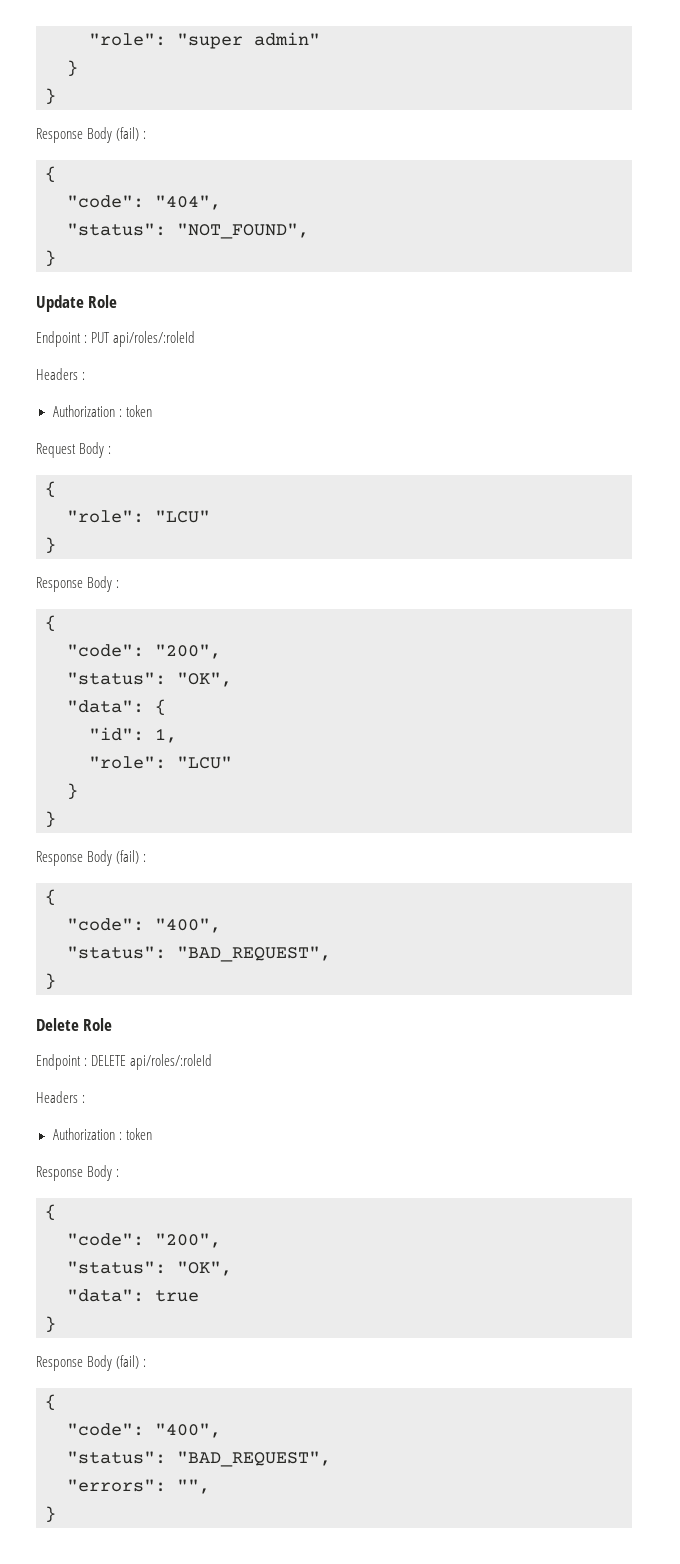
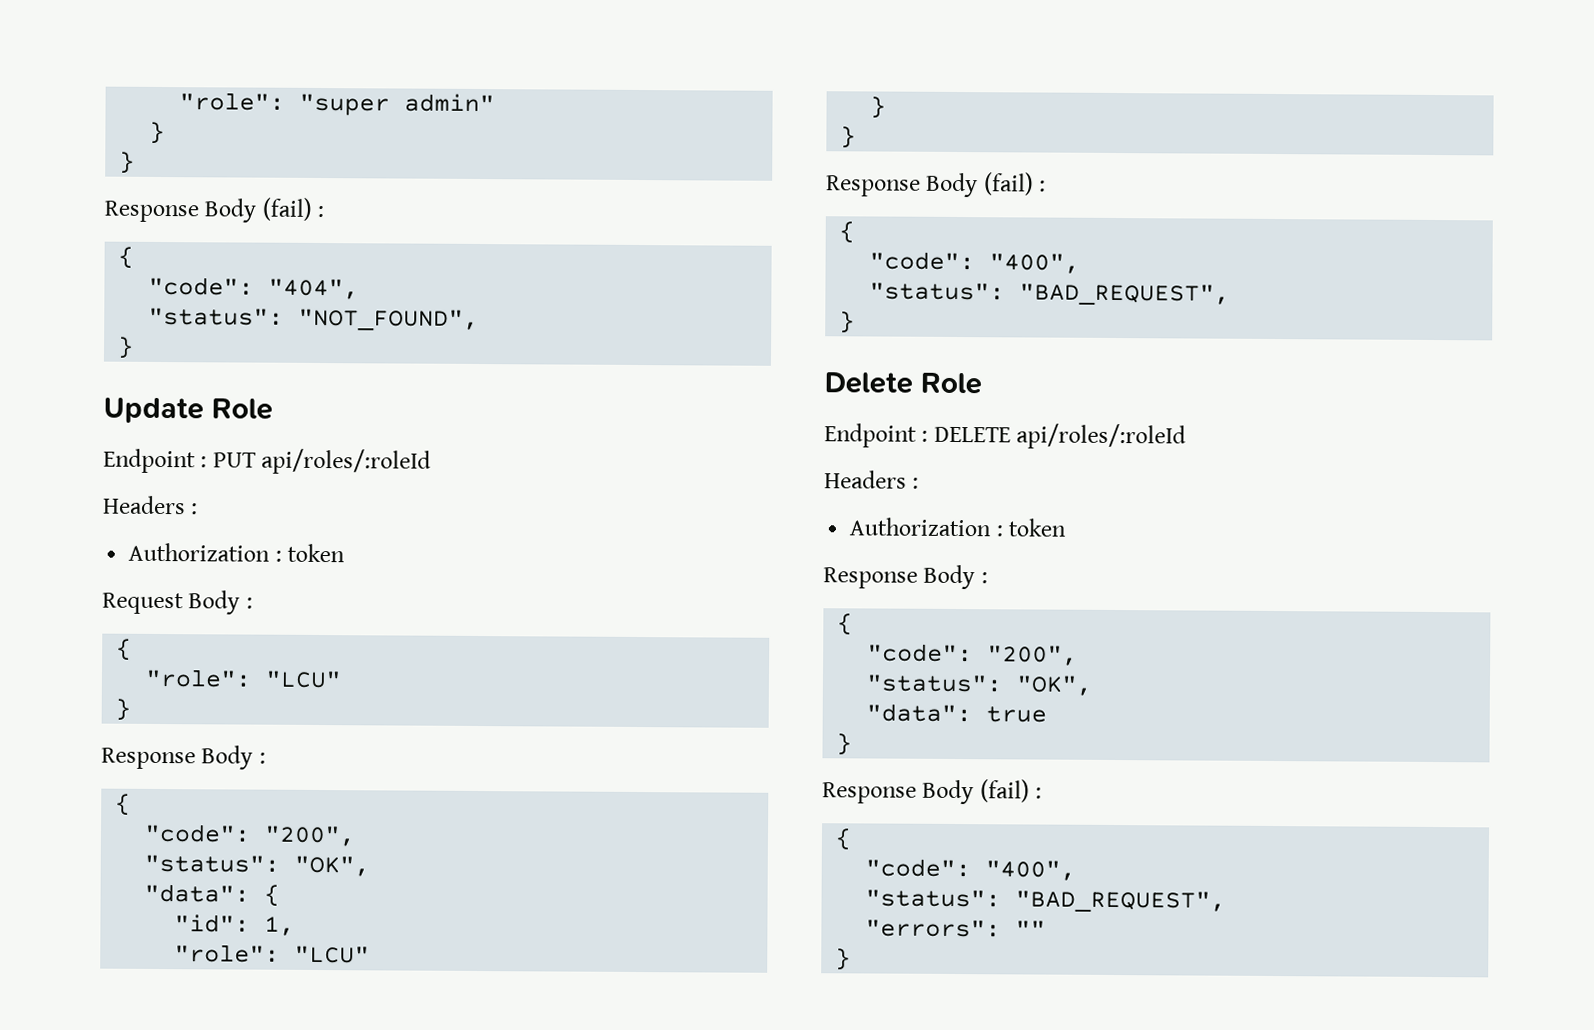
- "errors": "",
+ "errors": ""

